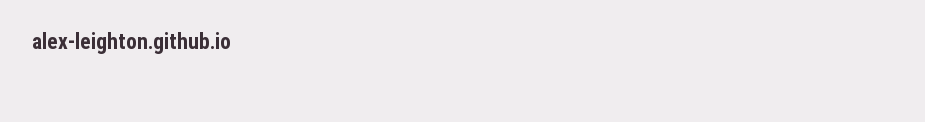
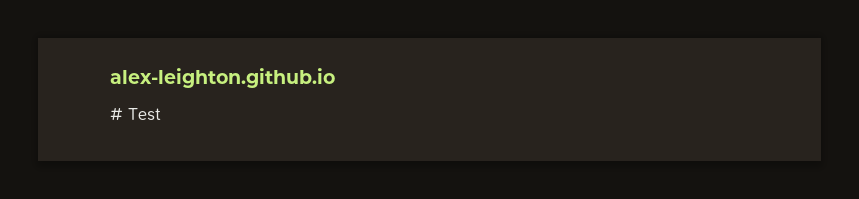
+ # Test

